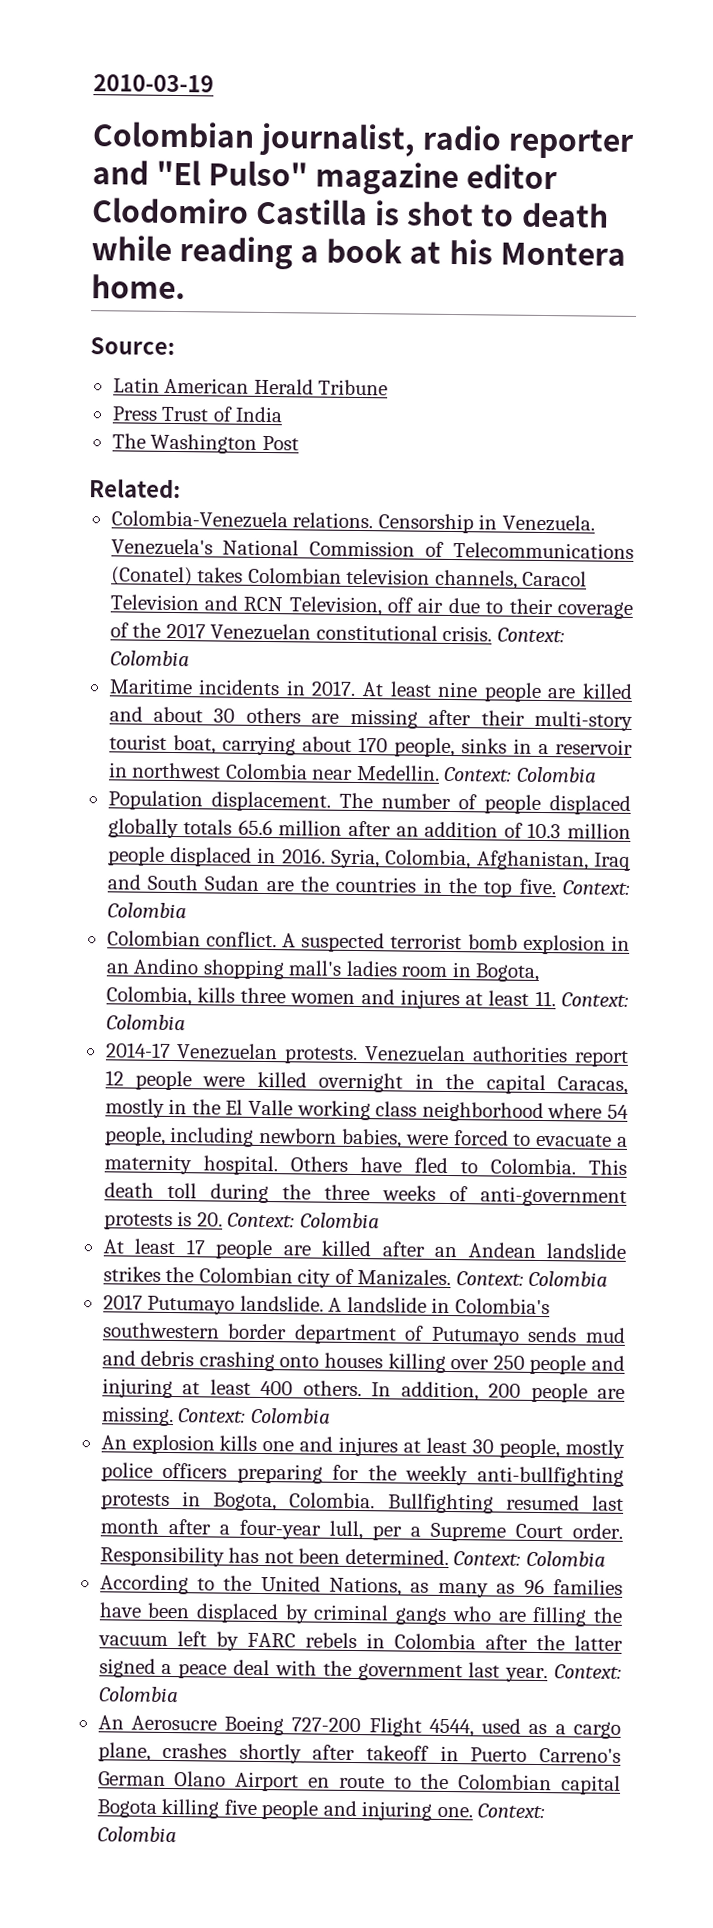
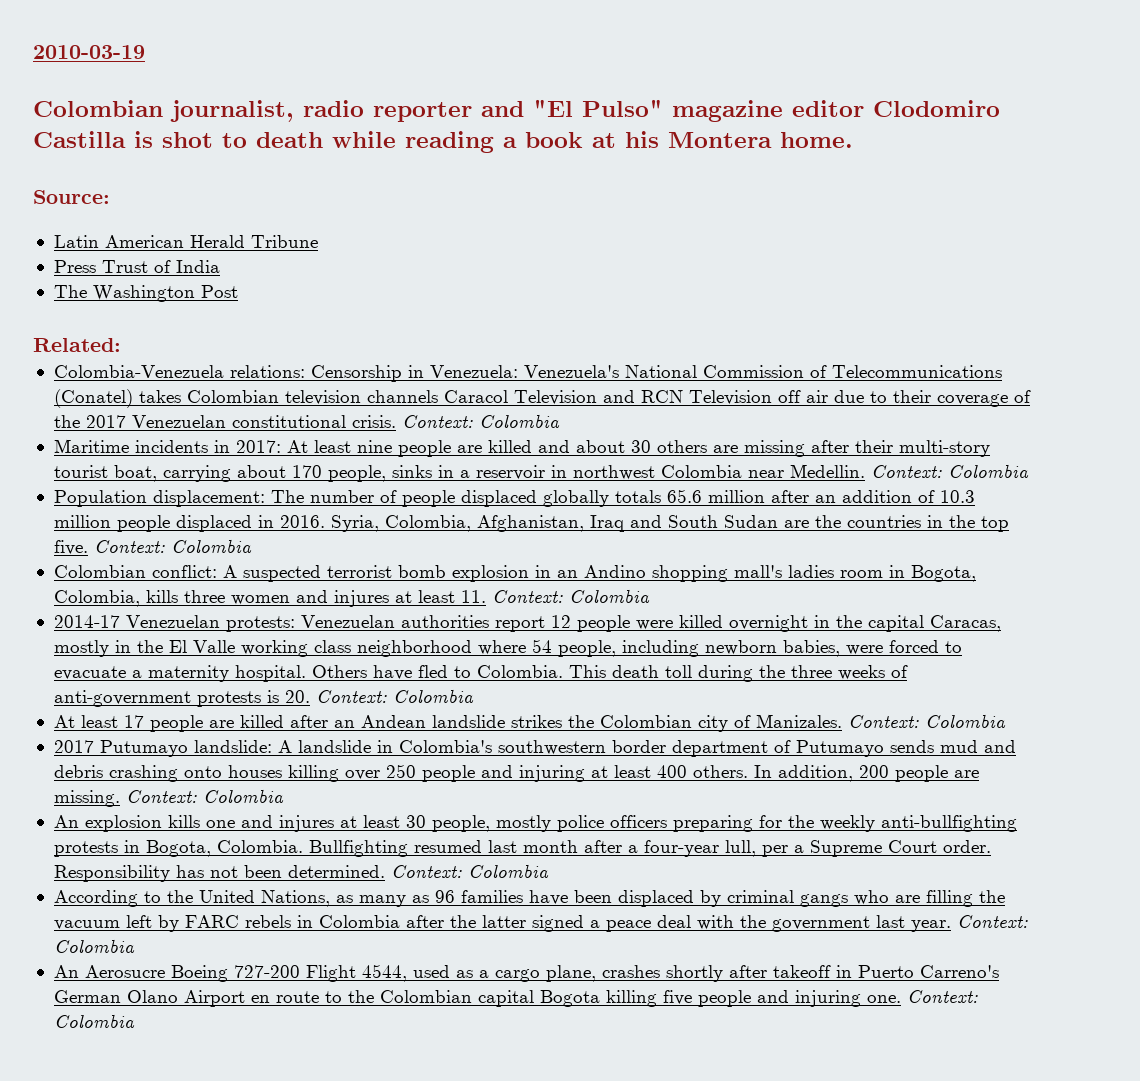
- Colombia-Venezuela relations. Censorship in Venezuela. Venezuela's National Commission of Telecommunications (Conatel) takes Colombian television channels, Caracol Television and RCN Television, off air due to their coverage of the 2017 Venezuelan constitutional crisis.
+ Colombia-Venezuela relations: Censorship in Venezuela: Venezuela's National Commission of Telecommunications (Conatel) takes Colombian television channels Caracol Television and RCN Television off air due to their coverage of the 2017 Venezuelan constitutional crisis.
- Maritime incidents in 2017. At least nine people are killed and about 30 others are missing after their multi-story tourist boat, carrying about 170 people, sinks in a reservoir in northwest Colombia near Medellin.
+ Maritime incidents in 2017: At least nine people are killed and about 30 others are missing after their multi-story tourist boat, carrying about 170 people, sinks in a reservoir in northwest Colombia near Medellin.
- Population displacement. The number of people displaced globally totals 65.6 million after an addition of 10.3 million people displaced in 2016.
+ Population displacement: The number of people displaced globally totals 65.6 million after an addition of 10.3 million people displaced in 2016.
- Colombian conflict. A suspected terrorist bomb explosion in an Andino shopping mall's ladies room in Bogota, Colombia, kills three women and injures at least 11. Context: Colombia
+ Colombian conflict: A suspected terrorist bomb explosion in an Andino shopping mall's ladies room in Bogota, Colombia, kills three women and injures at least 11. Context: Colombia
- 2014-17 Venezuelan protests. Venezuelan authorities report 12 people were killed overnight in the capital Caracas, mostly in the El Valle working class neighborhood where 54 people, including newborn babies, were forced to evacuate a maternity hospital.
+ 2014-17 Venezuelan protests: Venezuelan authorities report 12 people were killed overnight in the capital Caracas, mostly in the El Valle working class neighborhood where 54 people, including newborn babies, were forced to evacuate a maternity hospital.
- 2017 Putumayo landslide. A landslide in Colombia's southwestern border department of Putumayo sends mud and debris crashing onto houses killing over 250 people and injuring at least 400 others.
+ 2017 Putumayo landslide: A landslide in Colombia's southwestern border department of Putumayo sends mud and debris crashing onto houses killing over 250 people and injuring at least 400 others.

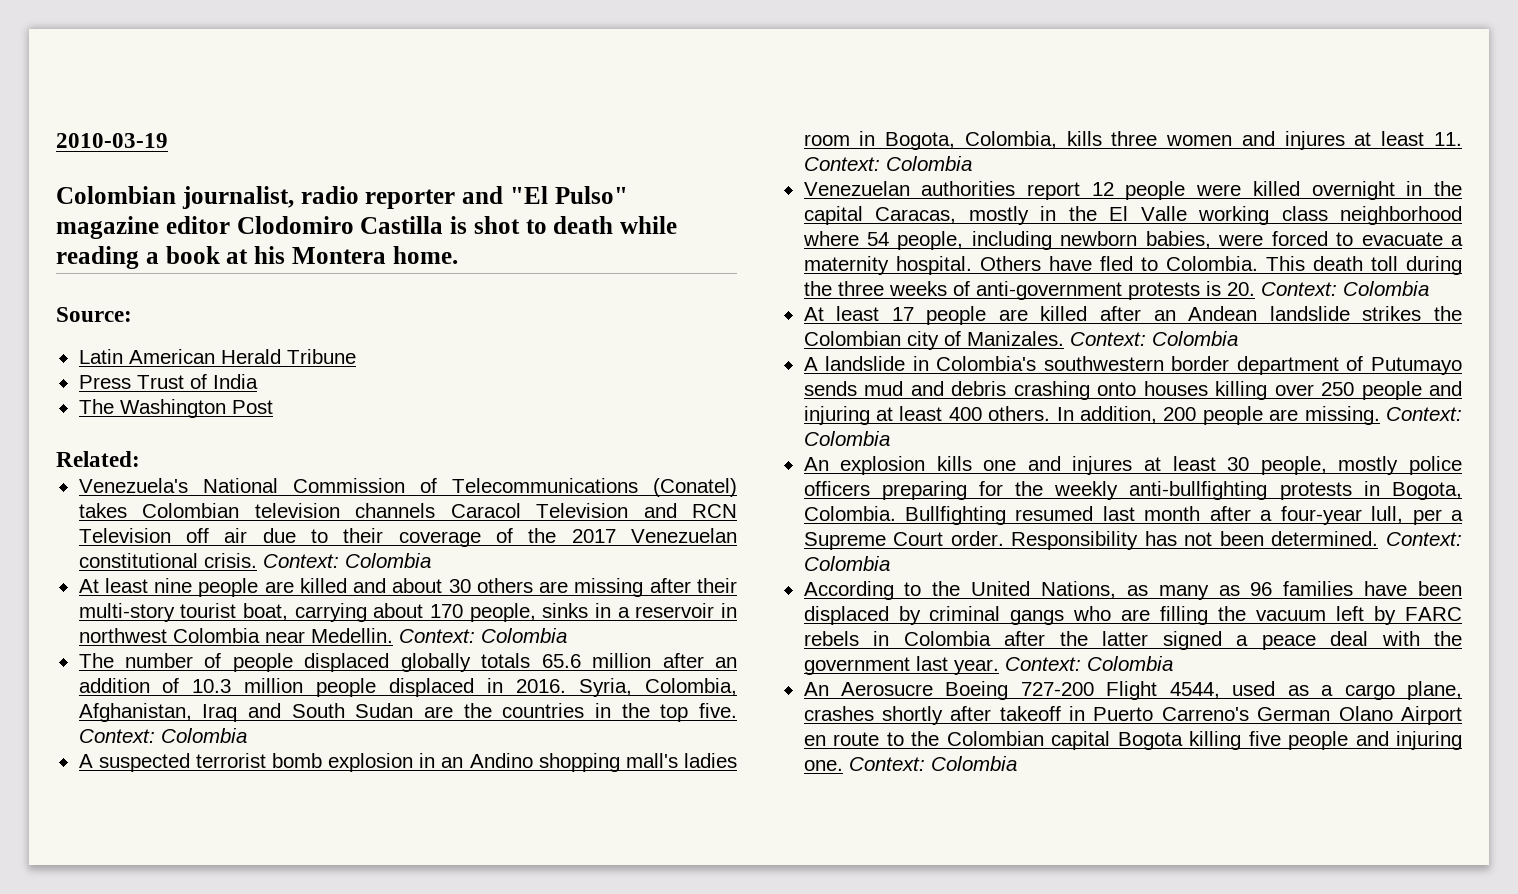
- Colombia-Venezuela relations: Censorship in Venezuela: Venezuela's National Commission of Telecommunications (Conatel) takes Colombian television channels Caracol Television and RCN Television off air due to their coverage of the 2017 Venezuelan constitutional crisis.
+ Venezuela's National Commission of Telecommunications (Conatel) takes Colombian television channels Caracol Television and RCN Television off air due to their coverage of the 2017 Venezuelan constitutional crisis.
- Maritime incidents in 2017: At least nine people are killed and about 30 others are missing after their multi-story tourist boat, carrying about 170 people, sinks in a reservoir in northwest Colombia near Medellin.
+ At least nine people are killed and about 30 others are missing after their multi-story tourist boat, carrying about 170 people, sinks in a reservoir in northwest Colombia near Medellin.
- Population displacement: The number of people displaced globally totals 65.6 million after an addition of 10.3 million people displaced in 2016.
+ The number of people displaced globally totals 65.6 million after an addition of 10.3 million people displaced in 2016.
- Colombian conflict: A suspected terrorist bomb explosion in an Andino shopping mall's ladies room in Bogota, Colombia, kills three women and injures at least 11. Context: Colombia
+ A suspected terrorist bomb explosion in an Andino shopping mall's ladies room in Bogota, Colombia, kills three women and injures at least 11. Context: Colombia
- 2014-17 Venezuelan protests: Venezuelan authorities report 12 people were killed overnight in the capital Caracas, mostly in the El Valle working class neighborhood where 54 people, including newborn babies, were forced to evacuate a maternity hospital.
+ Venezuelan authorities report 12 people were killed overnight in the capital Caracas, mostly in the El Valle working class neighborhood where 54 people, including newborn babies, were forced to evacuate a maternity hospital.
- 2017 Putumayo landslide: A landslide in Colombia's southwestern border department of Putumayo sends mud and debris crashing onto houses killing over 250 people and injuring at least 400 others.
+ A landslide in Colombia's southwestern border department of Putumayo sends mud and debris crashing onto houses killing over 250 people and injuring at least 400 others.

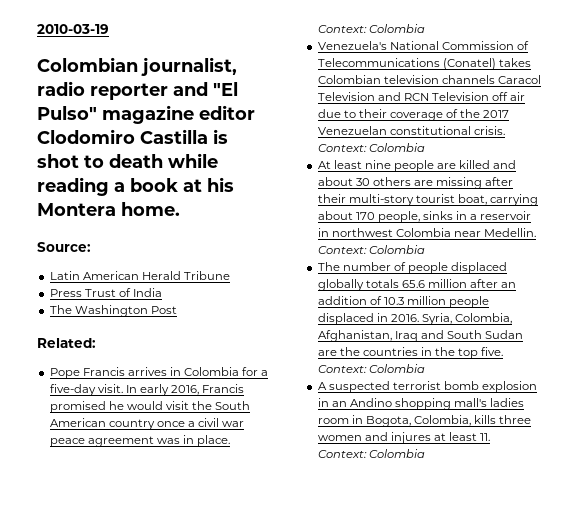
+ Pope Francis arrives in Colombia for a five-day visit. In early 2016, Francis promised he would visit the South American country once a civil war peace agreement was in place. Context: Colombia
- Venezuelan authorities report 12 people were killed overnight in the capital Caracas, mostly in the El Valle working class neighborhood where 54 people, including newborn babies, were forced to evacuate a maternity hospital. Others have fled to Colombia. This death toll during the three weeks of anti-government protests is 20. Context: Colombia
- At least 17 people are killed after an Andean landslide strikes the Colombian city of Manizales. Context: Colombia
- A landslide in Colombia's southwestern border department of Putumayo sends mud and debris crashing onto houses killing over 250 people and injuring at least 400 others. In addition, 200 people are missing. Context: Colombia
- An explosion kills one and injures at least 30 people, mostly police officers preparing for the weekly anti-bullfighting protests in Bogota, Colombia. Bullfighting resumed last month after a four-year lull, per a Supreme Court order. Responsibility has not been determined. Context: Colombia
- According to the United Nations, as many as 96 families have been displaced by criminal gangs who are filling the vacuum left by FARC rebels in Colombia after the latter signed a peace deal with the government last year. Context: Colombia
- An Aerosucre Boeing 727-200 Flight 4544, used as a cargo plane, crashes shortly after takeoff in Puerto Carreno's German Olano Airport en route to the Colombian capital Bogota killing five people and injuring one. Context: Colombia

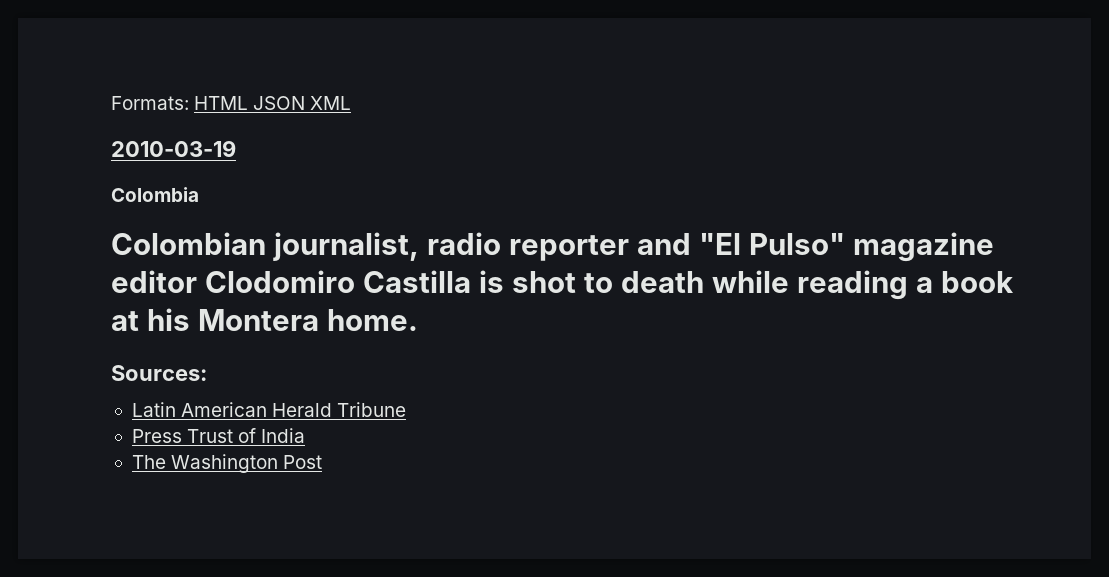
+ Formats: HTML JSON XML
+ Colombia
- Source:
+ Sources:
- Related:
- Pope Francis arrives in Colombia for a five-day visit. In early 2016, Francis promised he would visit the South American country once a civil war peace agreement was in place. Context: Colombia
- Venezuela's National Commission of Telecommunications (Conatel) takes Colombian television channels Caracol Television and RCN Television off air due to their coverage of the 2017 Venezuelan constitutional crisis. Context: Colombia
- At least nine people are killed and about 30 others are missing after their multi-story tourist boat, carrying about 170 people, sinks in a reservoir in northwest Colombia near Medellin. Context: Colombia
- The number of people displaced globally totals 65.6 million after an addition of 10.3 million people displaced in 2016. Syria, Colombia, Afghanistan, Iraq and South Sudan are the countries in the top five. Context: Colombia
- A suspected terrorist bomb explosion in an Andino shopping mall's ladies room in Bogota, Colombia, kills three women and injures at least 11. Context: Colombia

